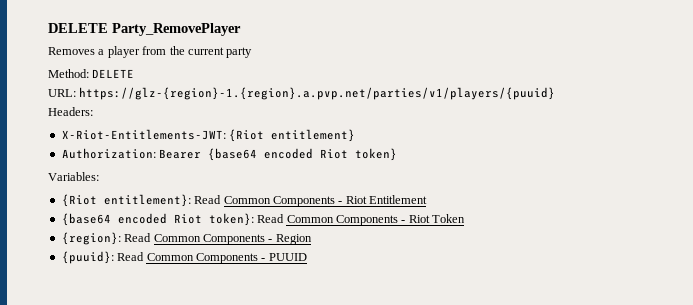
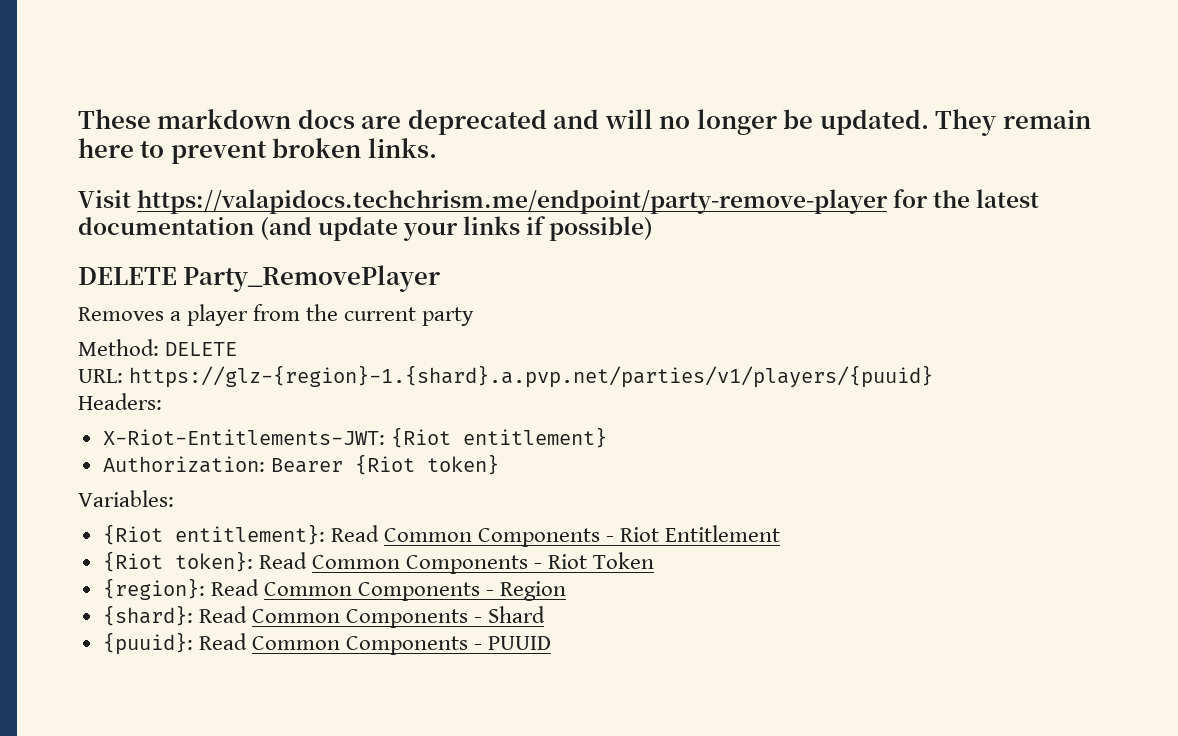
+ These markdown docs are deprecated and will no longer be updated. They remain here to prevent broken links.
+ Visit https://valapidocs.techchrism.me/endpoint/party-remove-player for the latest documentation (and update your links if possible)
- URL: https://glz-{region}-1.{region}.a.pvp.net/parties/v1/players/{puuid}
+ URL: https://glz-{region}-1.{shard}.a.pvp.net/parties/v1/players/{puuid}
- Authorization: Bearer {base64 encoded Riot token}
+ Authorization: Bearer {Riot token}
- {base64 encoded Riot token}: Read Common Components - Riot Token
+ {Riot token}: Read Common Components - Riot Token
+ {shard}: Read Common Components - Shard

